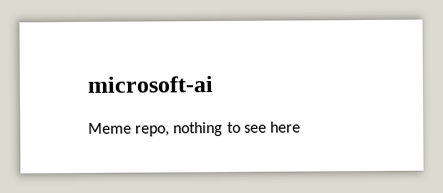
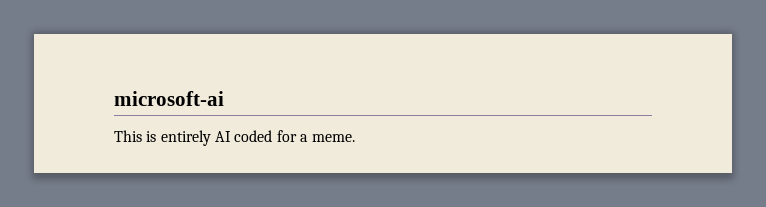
- Meme repo, nothing to see here
+ This is entirely AI coded for a meme.

